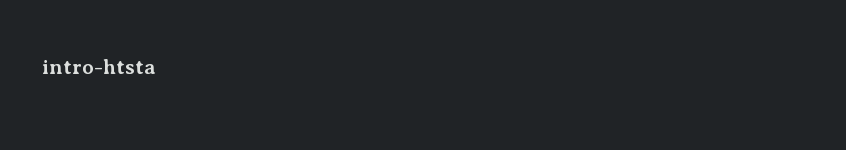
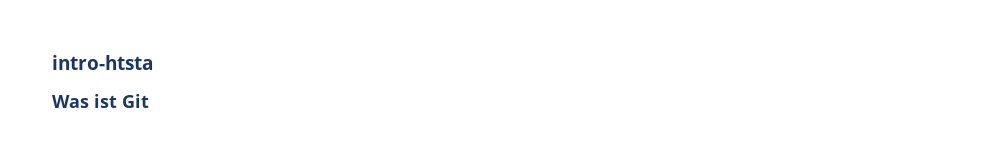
+ Was ist Git

